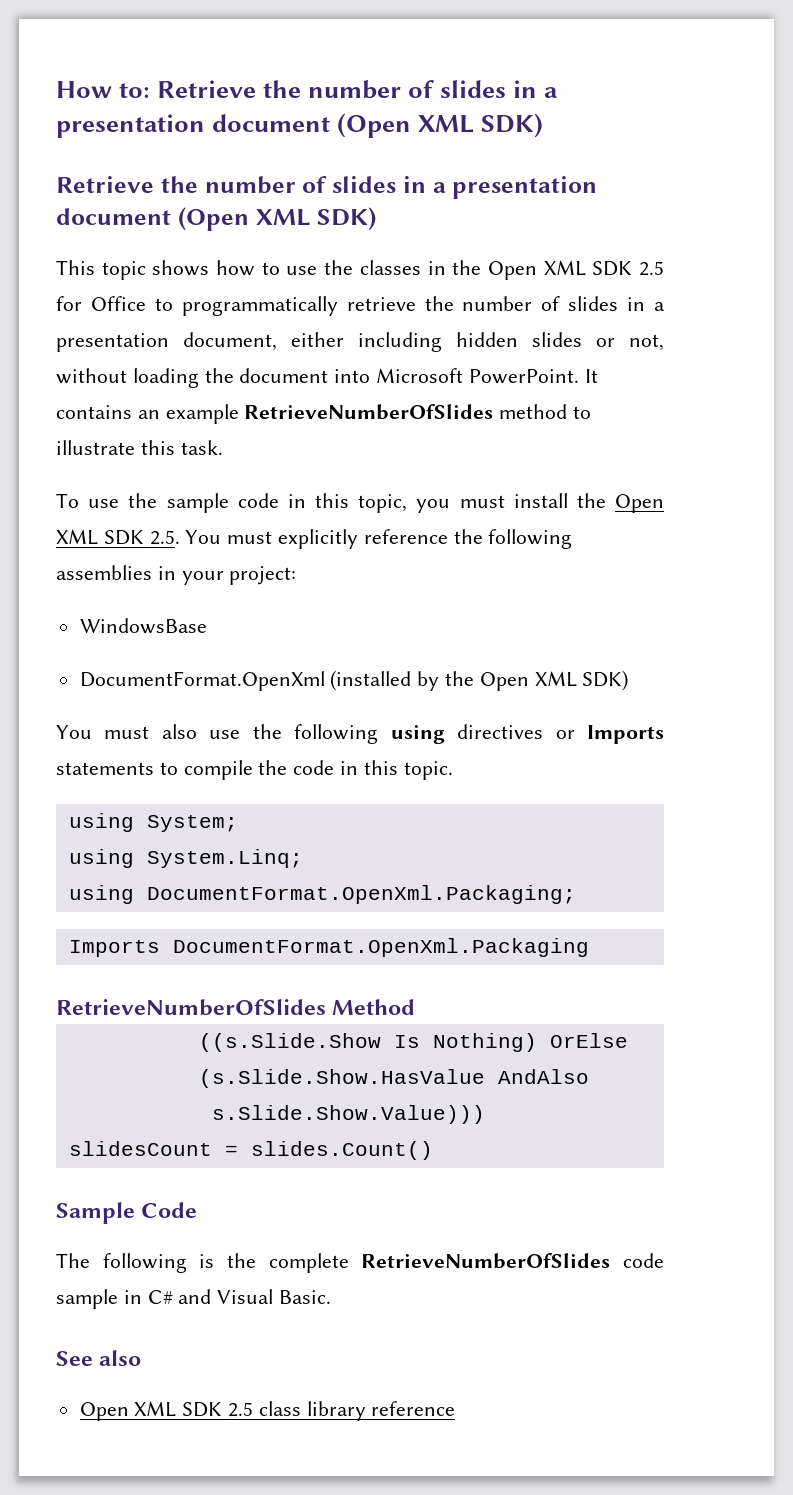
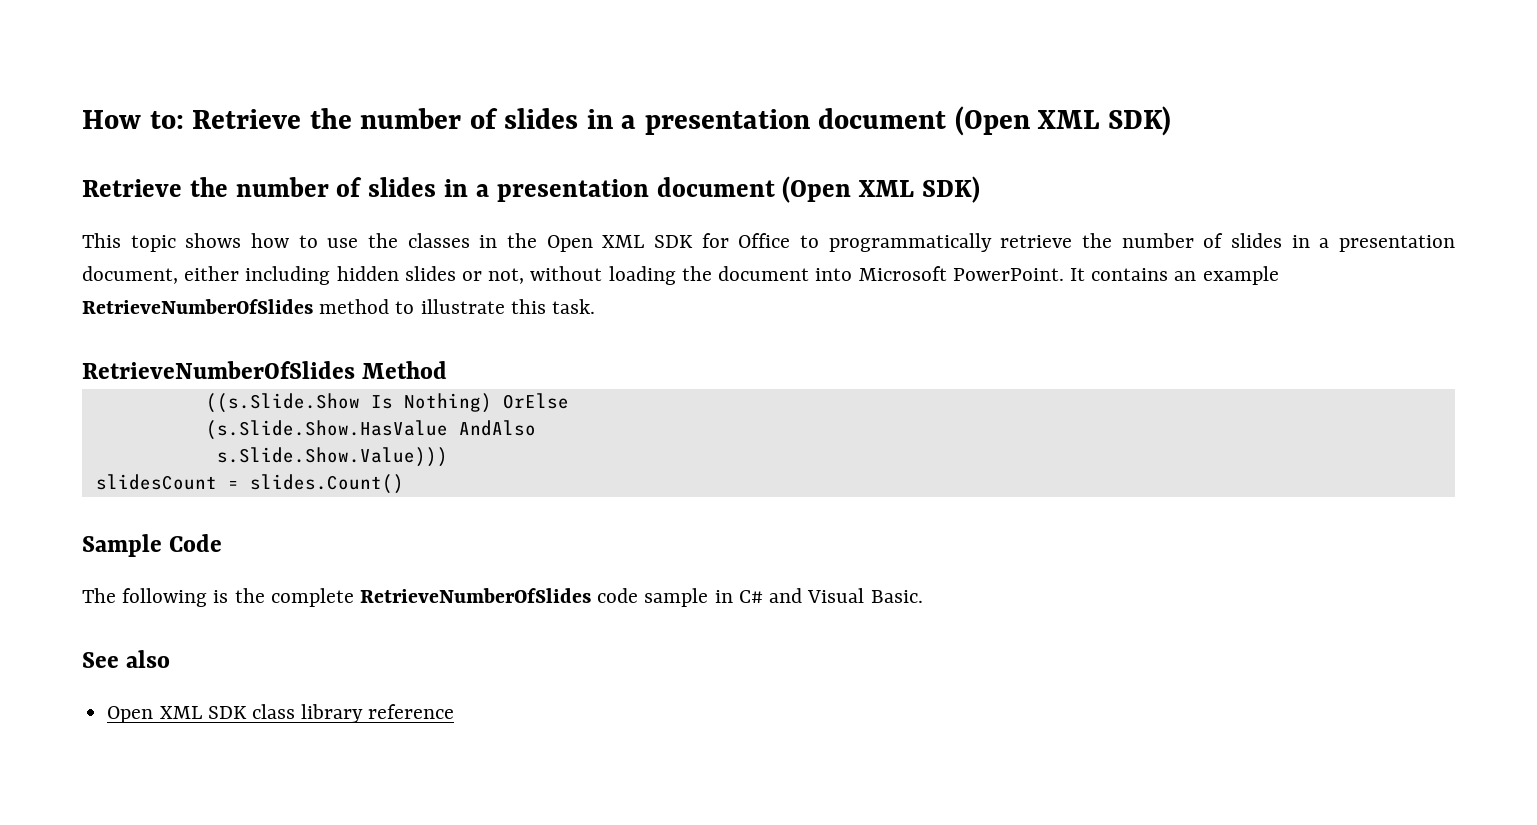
- This topic shows how to use the classes in the Open XML SDK 2.5 for Office to programmatically retrieve the number of slides in a presentation document, either including hidden slides or not, without loading the document into Microsoft PowerPoint.
+ This topic shows how to use the classes in the Open XML SDK for Office to programmatically retrieve the number of slides in a presentation document, either including hidden slides or not, without loading the document into Microsoft PowerPoint.
- To use the sample code in this topic, you must install the Open XML SDK 2.5. You must explicitly reference the following assemblies in your project:
- WindowsBase
- DocumentFormat.OpenXml (installed by the Open XML SDK)
- You must also use the following using directives or Imports statements to compile the code in this topic.
- using System;
- using System.Linq;
- using DocumentFormat.OpenXml.Packaging;
- Imports DocumentFormat.OpenXml.Packaging
- Open XML SDK 2.5 class library reference
+ Open XML SDK class library reference

